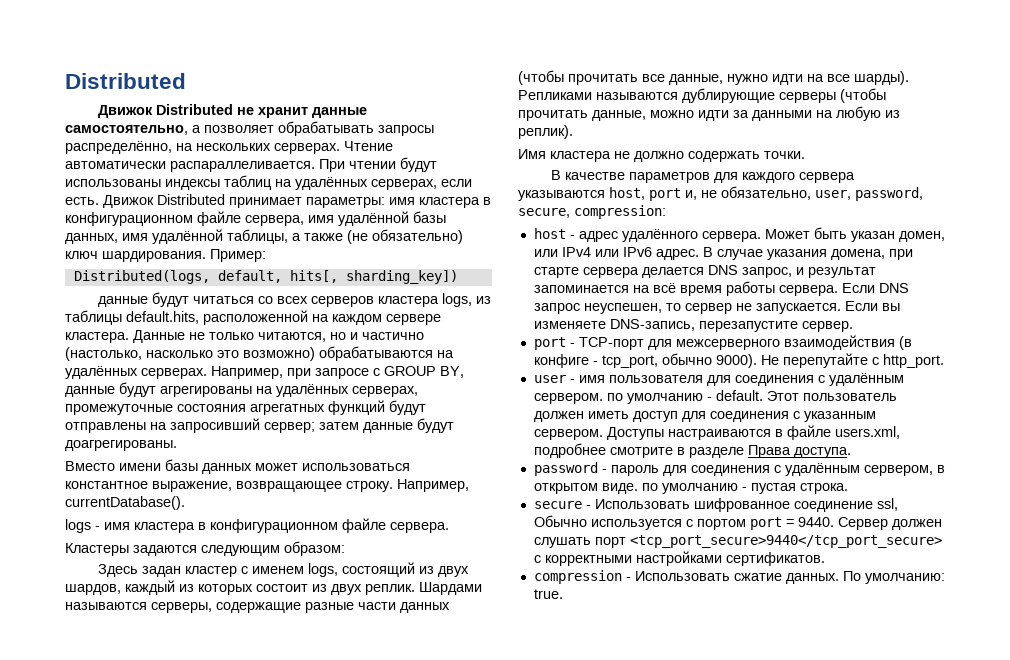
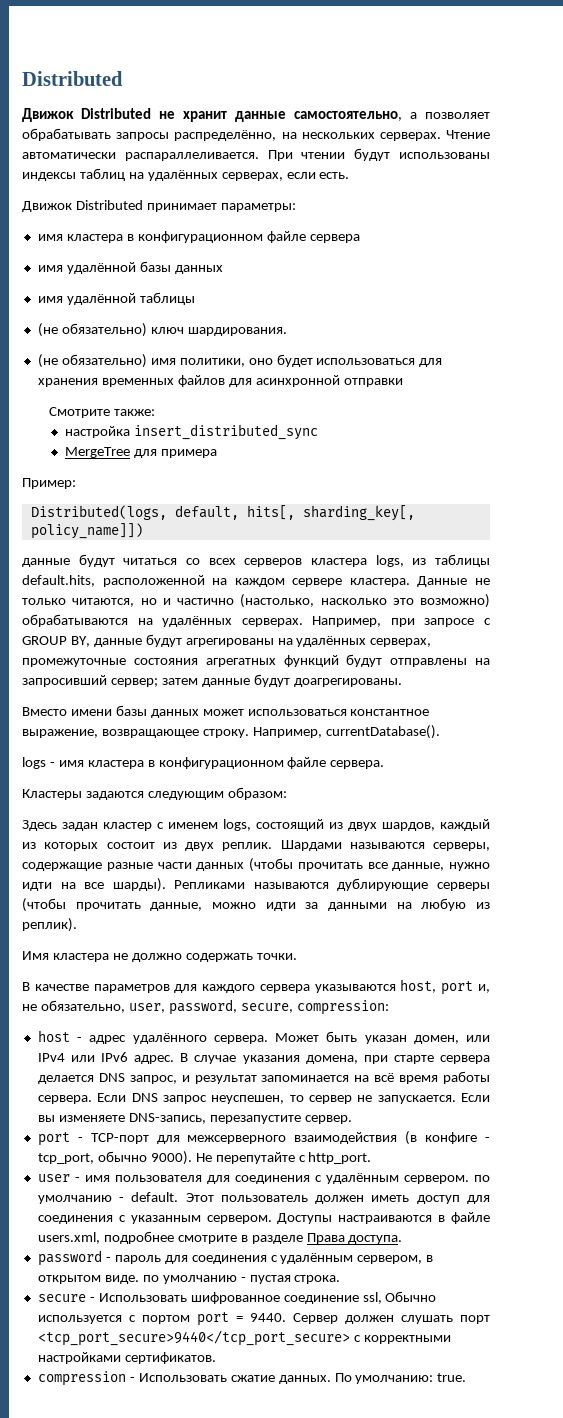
- При чтении будут использованы индексы таблиц на удалённых серверах, если есть. Движок Distributed принимает параметры: имя кластера в конфигурационном файле сервера, имя удалённой базы данных, имя удалённой таблицы, а также (не обязательно) ключ шардирования. Пример:
+ При чтении будут использованы индексы таблиц на удалённых серверах, если есть.
+ Движок Distributed принимает параметры:
+ имя кластера в конфигурационном файле сервера
+ имя удалённой базы данных
+ имя удалённой таблицы
+ (не обязательно) ключ шардирования.
+ (не обязательно) имя политики, оно будет использоваться для хранения временных файлов для асинхронной отправки
+ Смотрите также:
+ настройка insert_distributed_sync
+ MergeTree для примера
+ Пример:
- Distributed(logs, default, hits[, sharding_key])
+ Distributed(logs, default, hits[, sharding_key[, policy_name]])

